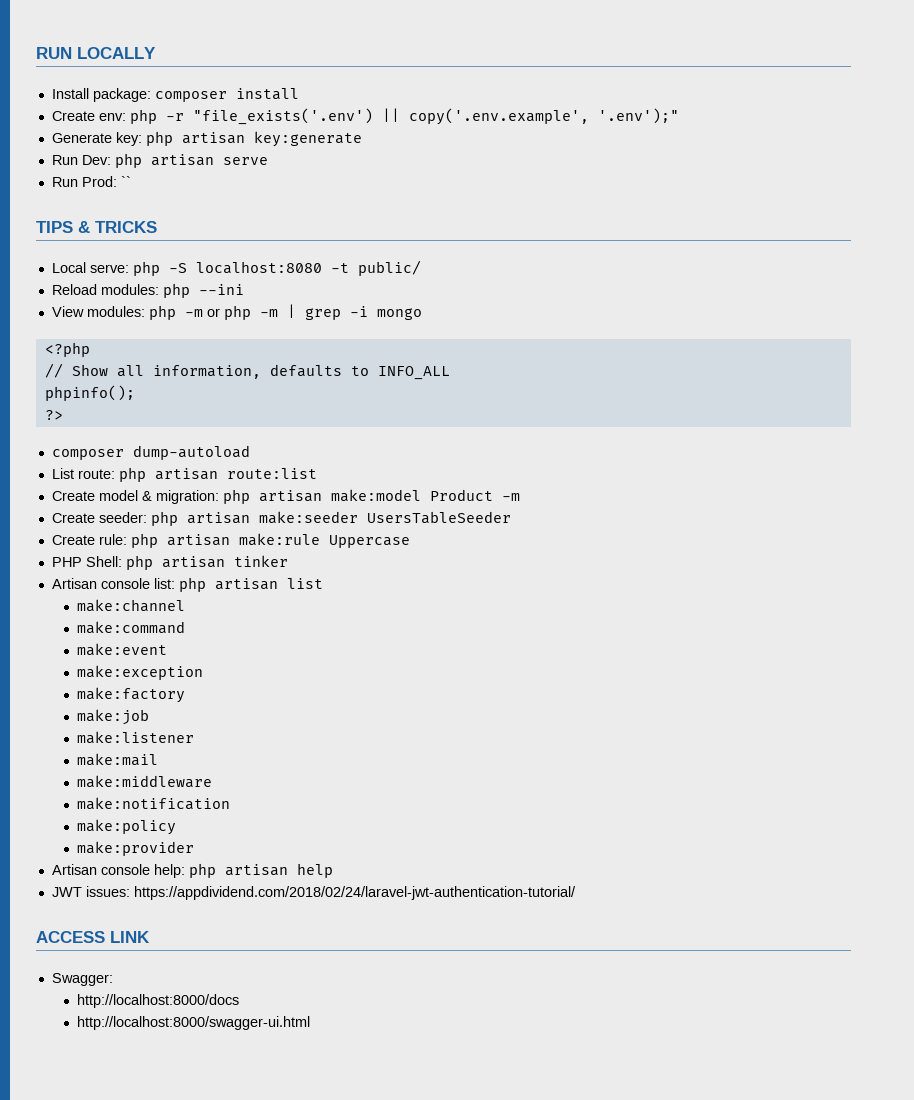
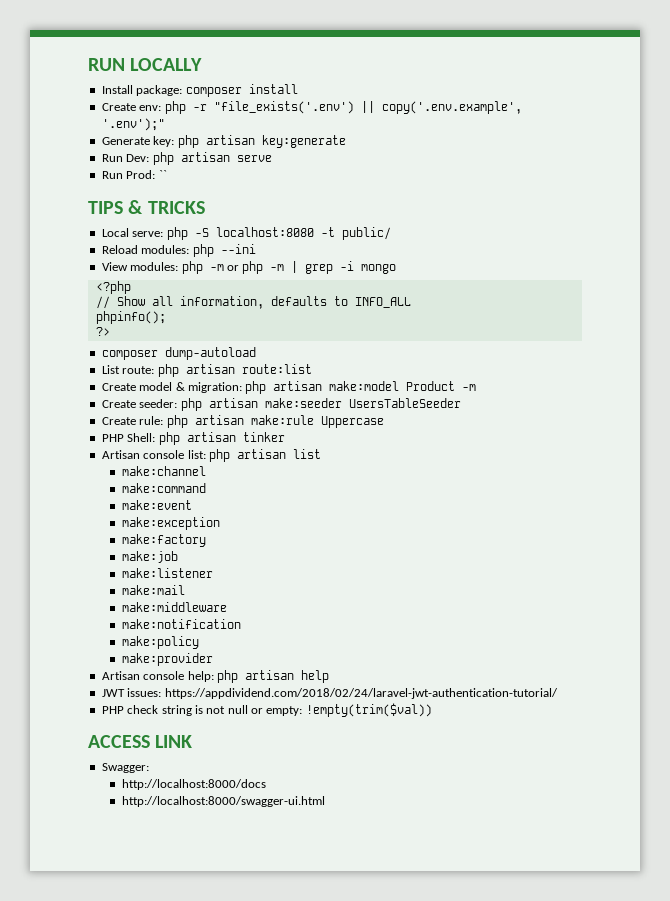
+ PHP check string is not null or empty: !empty(trim($val))

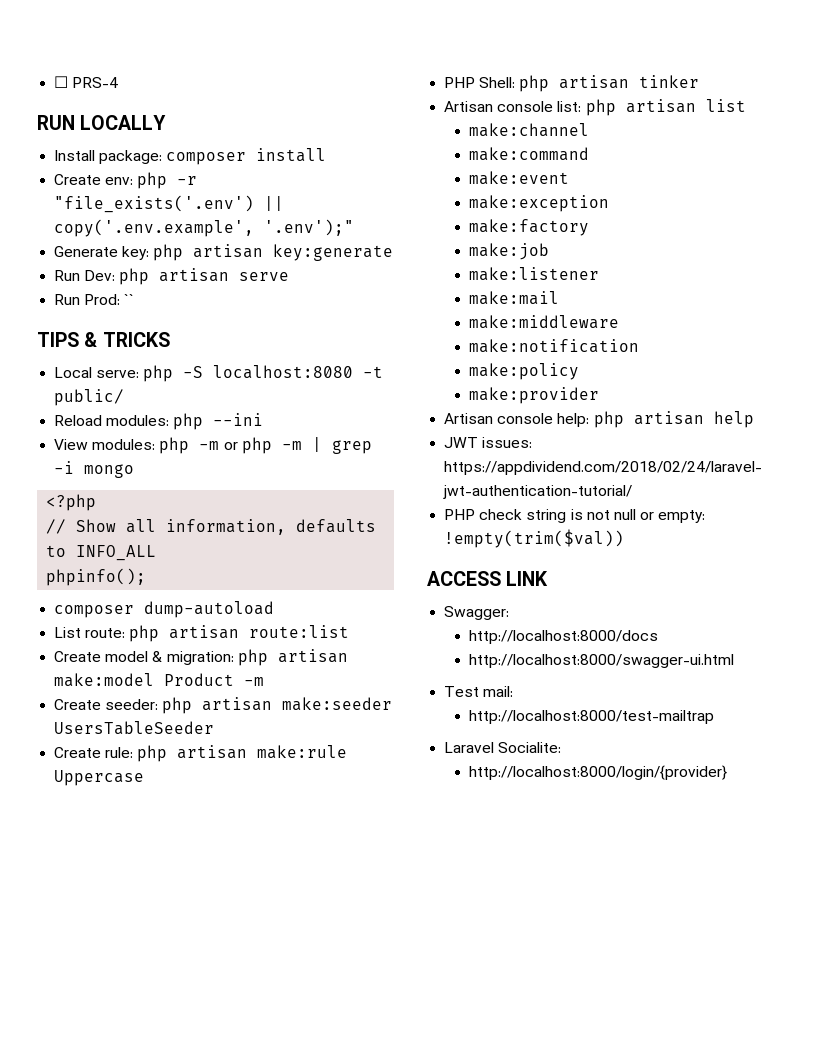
+ ☐ PRS-4
- ?>
+ Test mail:
+ http://localhost:8000/test-mailtrap
+ Laravel Socialite:
+ http://localhost:8000/login/{provider}

